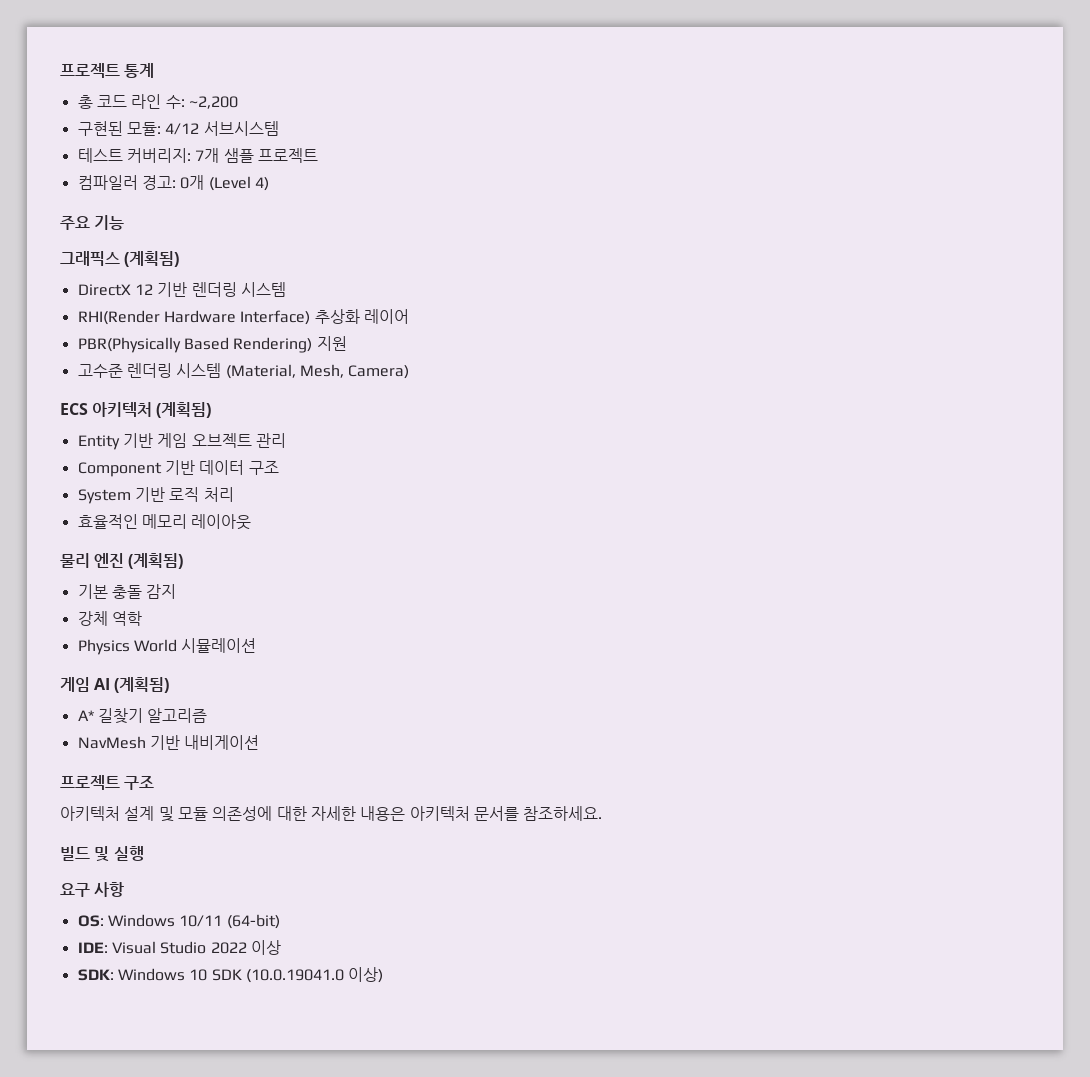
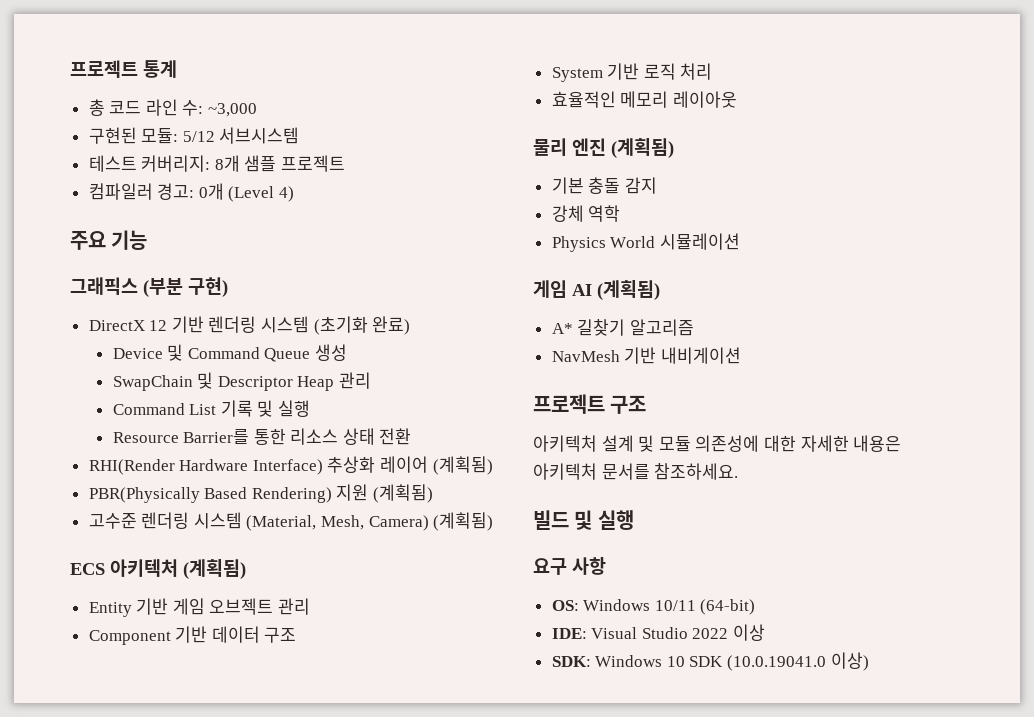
- 총 코드 라인 수: ~2,200
+ 총 코드 라인 수: ~3,000
- 구현된 모듈: 4/12 서브시스템
+ 구현된 모듈: 5/12 서브시스템
- 테스트 커버리지: 7개 샘플 프로젝트
+ 테스트 커버리지: 8개 샘플 프로젝트
- 그래픽스 (계획됨)
+ 그래픽스 (부분 구현)
- DirectX 12 기반 렌더링 시스템
+ DirectX 12 기반 렌더링 시스템 (초기화 완료)
+ Device 및 Command Queue 생성
+ SwapChain 및 Descriptor Heap 관리
+ Command List 기록 및 실행
+ Resource Barrier를 통한 리소스 상태 전환
- RHI(Render Hardware Interface) 추상화 레이어
+ RHI(Render Hardware Interface) 추상화 레이어 (계획됨)
- PBR(Physically Based Rendering) 지원
+ PBR(Physically Based Rendering) 지원 (계획됨)
- 고수준 렌더링 시스템 (Material, Mesh, Camera)
+ 고수준 렌더링 시스템 (Material, Mesh, Camera) (계획됨)

